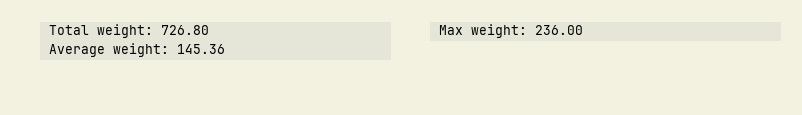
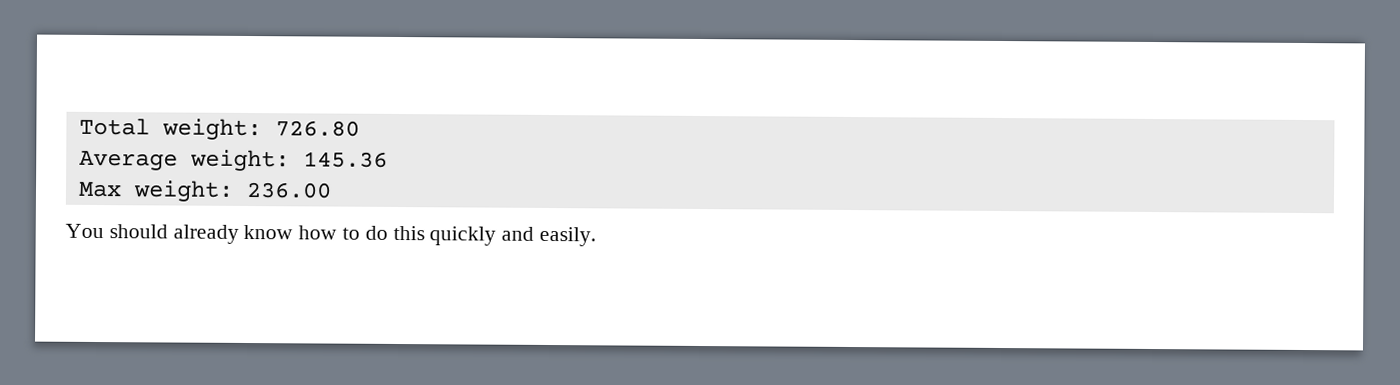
+ You should already know how to do this quickly and easily.

